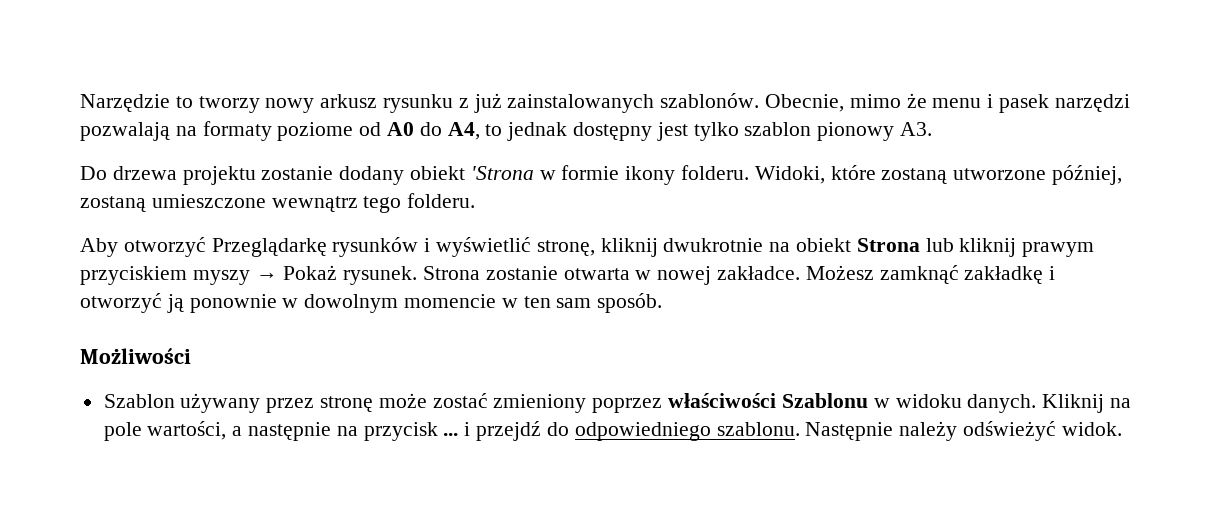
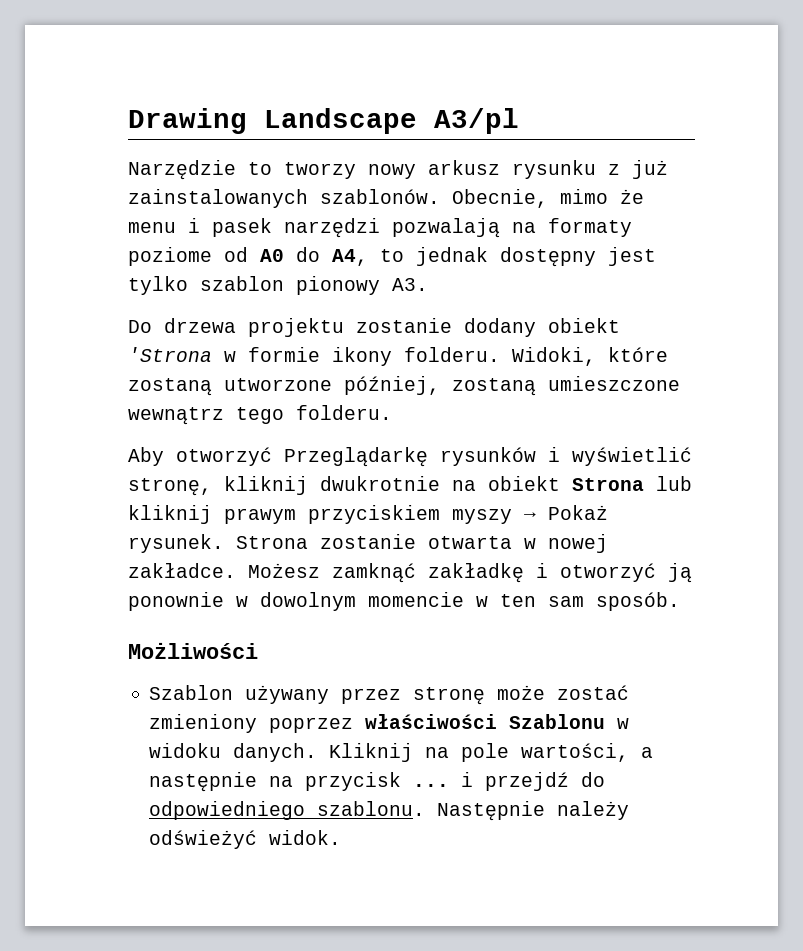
+ Drawing Landscape A3/pl

